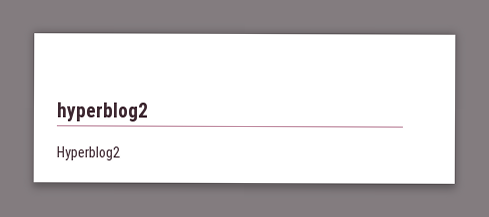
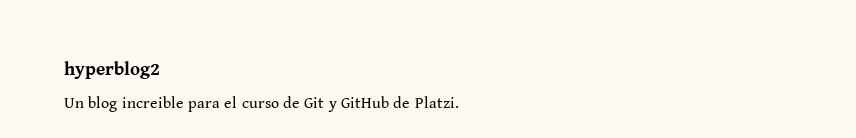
- Hyperblog2
+ Un blog increible para el curso de Git y GitHub de Platzi.

